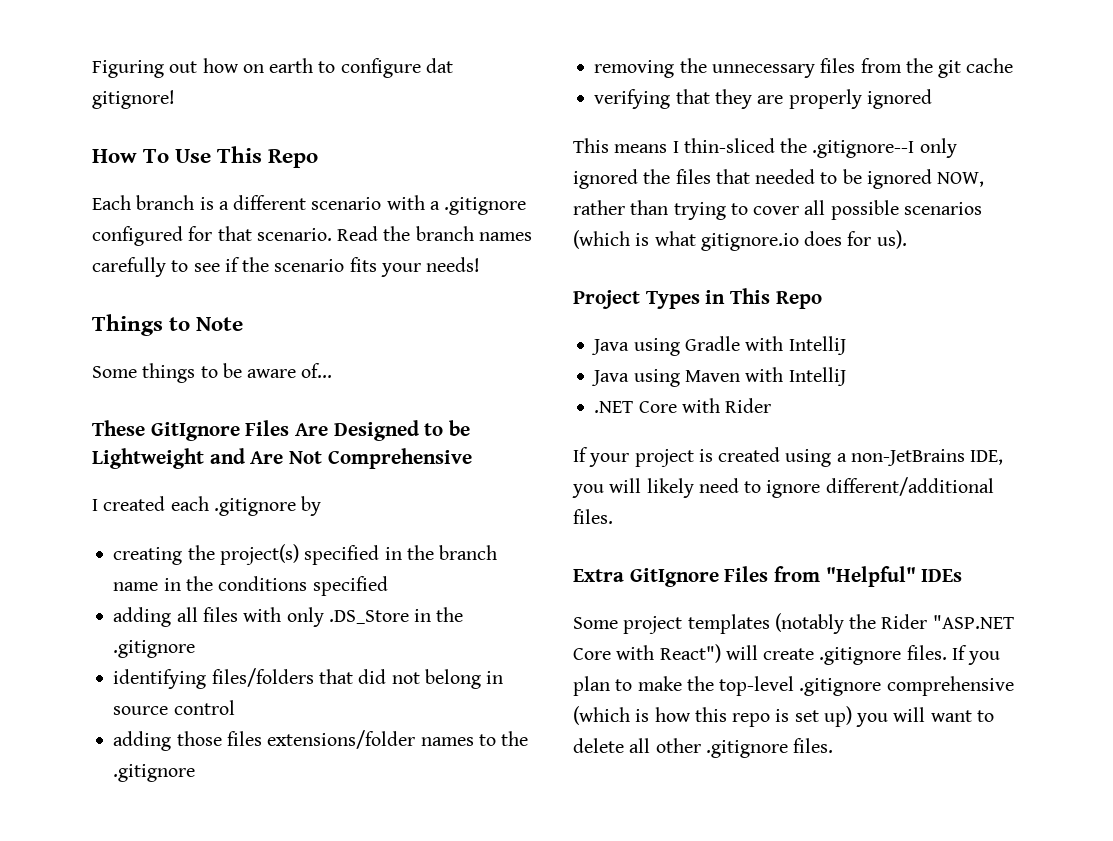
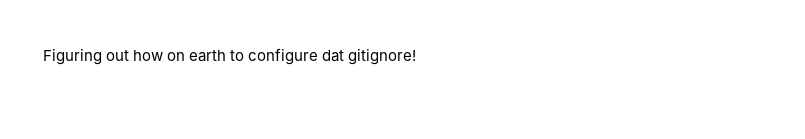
- How To Use This Repo
- Each branch is a different scenario with a .gitignore configured for that scenario. Read the branch names carefully to see if the scenario fits your needs!
- Things to Note
- Some things to be aware of...
- These GitIgnore Files Are Designed to be Lightweight and Are Not Comprehensive
- I created each .gitignore by
- creating the project(s) specified in the branch name in the conditions specified
- adding all files with only .DS_Store in the .gitignore
- identifying files/folders that did not belong in source control
- adding those files extensions/folder names to the .gitignore
- removing the unnecessary files from the git cache
- verifying that they are properly ignored
- This means I thin-sliced the .gitignore--I only ignored the files that needed to be ignored NOW, rather than trying to cover all possible scenarios (which is what gitignore.io does for us).
- Project Types in This Repo
- Java using Gradle with IntelliJ
- Java using Maven with IntelliJ
- .NET Core with Rider
- If your project is created using a non-JetBrains IDE, you will likely need to ignore different/additional files.
- Extra GitIgnore Files from "Helpful" IDEs
- Some project templates (notably the Rider "ASP.NET Core with React") will create .gitignore files. If you plan to make the top-level .gitignore comprehensive (which is how this repo is set up) you will want to delete all other .gitignore files.

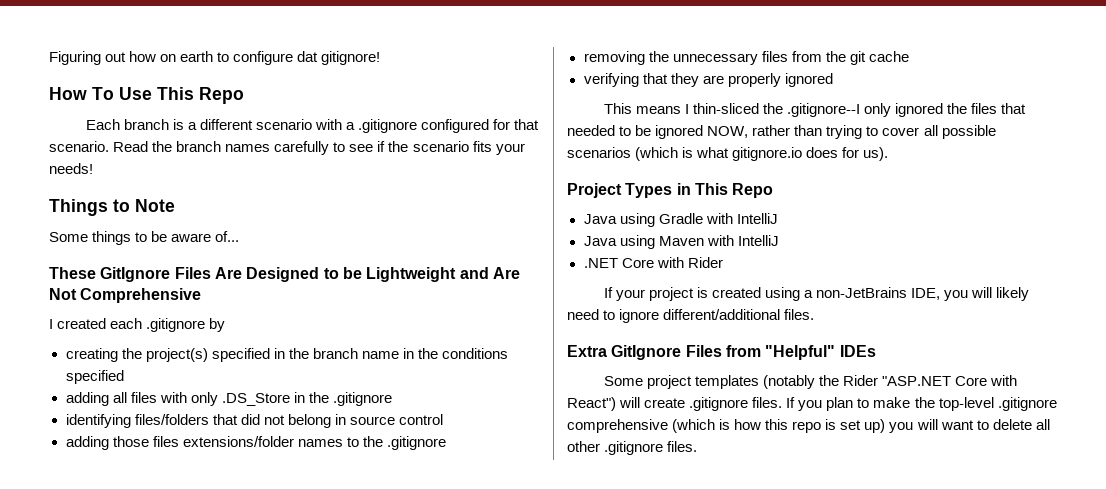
+ How To Use This Repo
+ Each branch is a different scenario with a .gitignore configured for that scenario. Read the branch names carefully to see if the scenario fits your needs!
+ Things to Note
+ Some things to be aware of...
+ These GitIgnore Files Are Designed to be Lightweight and Are Not Comprehensive
+ I created each .gitignore by
+ creating the project(s) specified in the branch name in the conditions specified
+ adding all files with only .DS_Store in the .gitignore
+ identifying files/folders that did not belong in source control
+ adding those files extensions/folder names to the .gitignore
+ removing the unnecessary files from the git cache
+ verifying that they are properly ignored
+ This means I thin-sliced the .gitignore--I only ignored the files that needed to be ignored NOW, rather than trying to cover all possible scenarios (which is what gitignore.io does for us).
+ Project Types in This Repo
+ Java using Gradle with IntelliJ
+ Java using Maven with IntelliJ
+ .NET Core with Rider
+ If your project is created using a non-JetBrains IDE, you will likely need to ignore different/additional files.
+ Extra GitIgnore Files from "Helpful" IDEs
+ Some project templates (notably the Rider "ASP.NET Core with React") will create .gitignore files. If you plan to make the top-level .gitignore comprehensive (which is how this repo is set up) you will want to delete all other .gitignore files.

